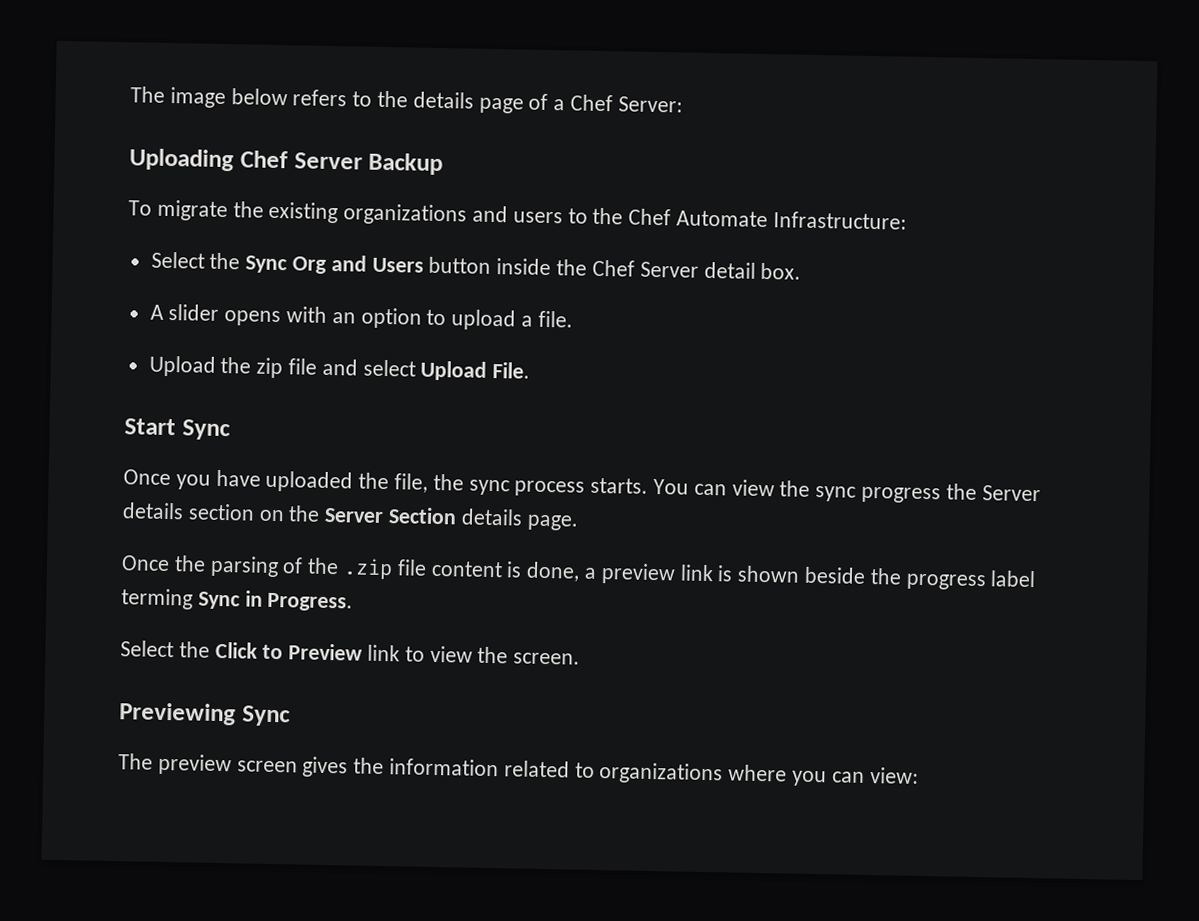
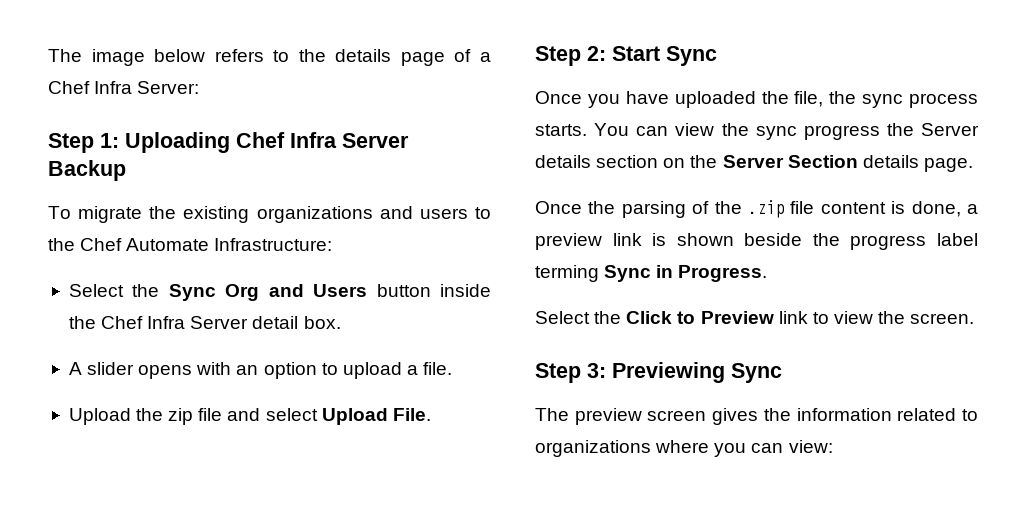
- The image below refers to the details page of a Chef Server:
+ The image below refers to the details page of a Chef Infra Server:
- Uploading Chef Server Backup
+ Step 1: Uploading Chef Infra Server Backup
- Select the Sync Org and Users button inside the Chef Server detail box.
+ Select the Sync Org and Users button inside the Chef Infra Server detail box.
- Start Sync
+ Step 2: Start Sync
- Previewing Sync
+ Step 3: Previewing Sync

